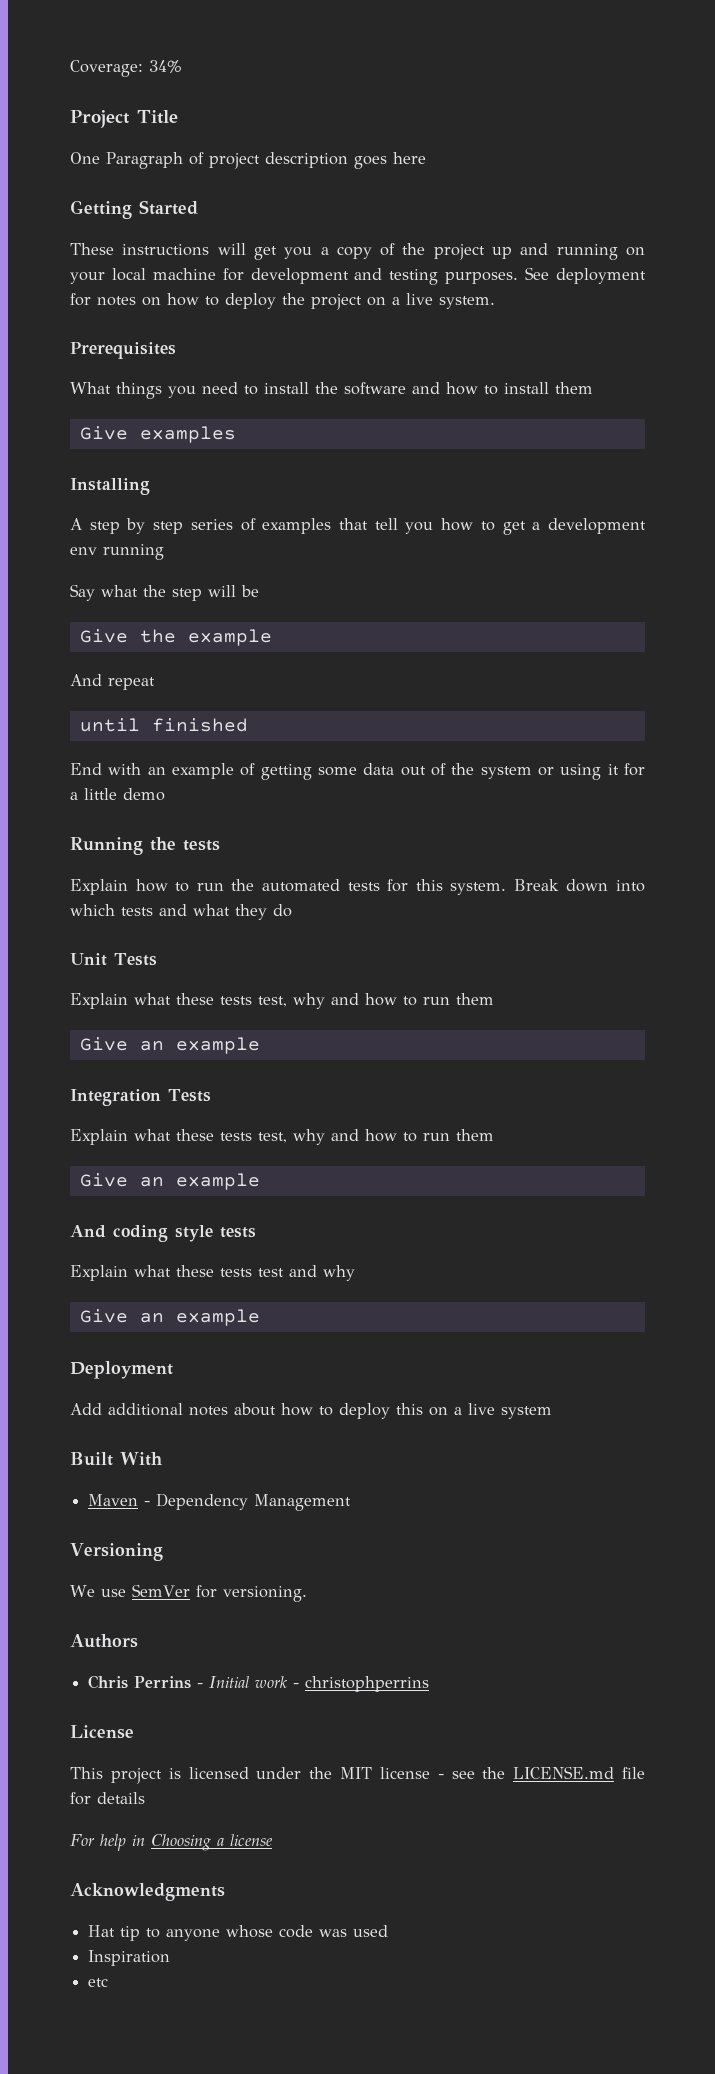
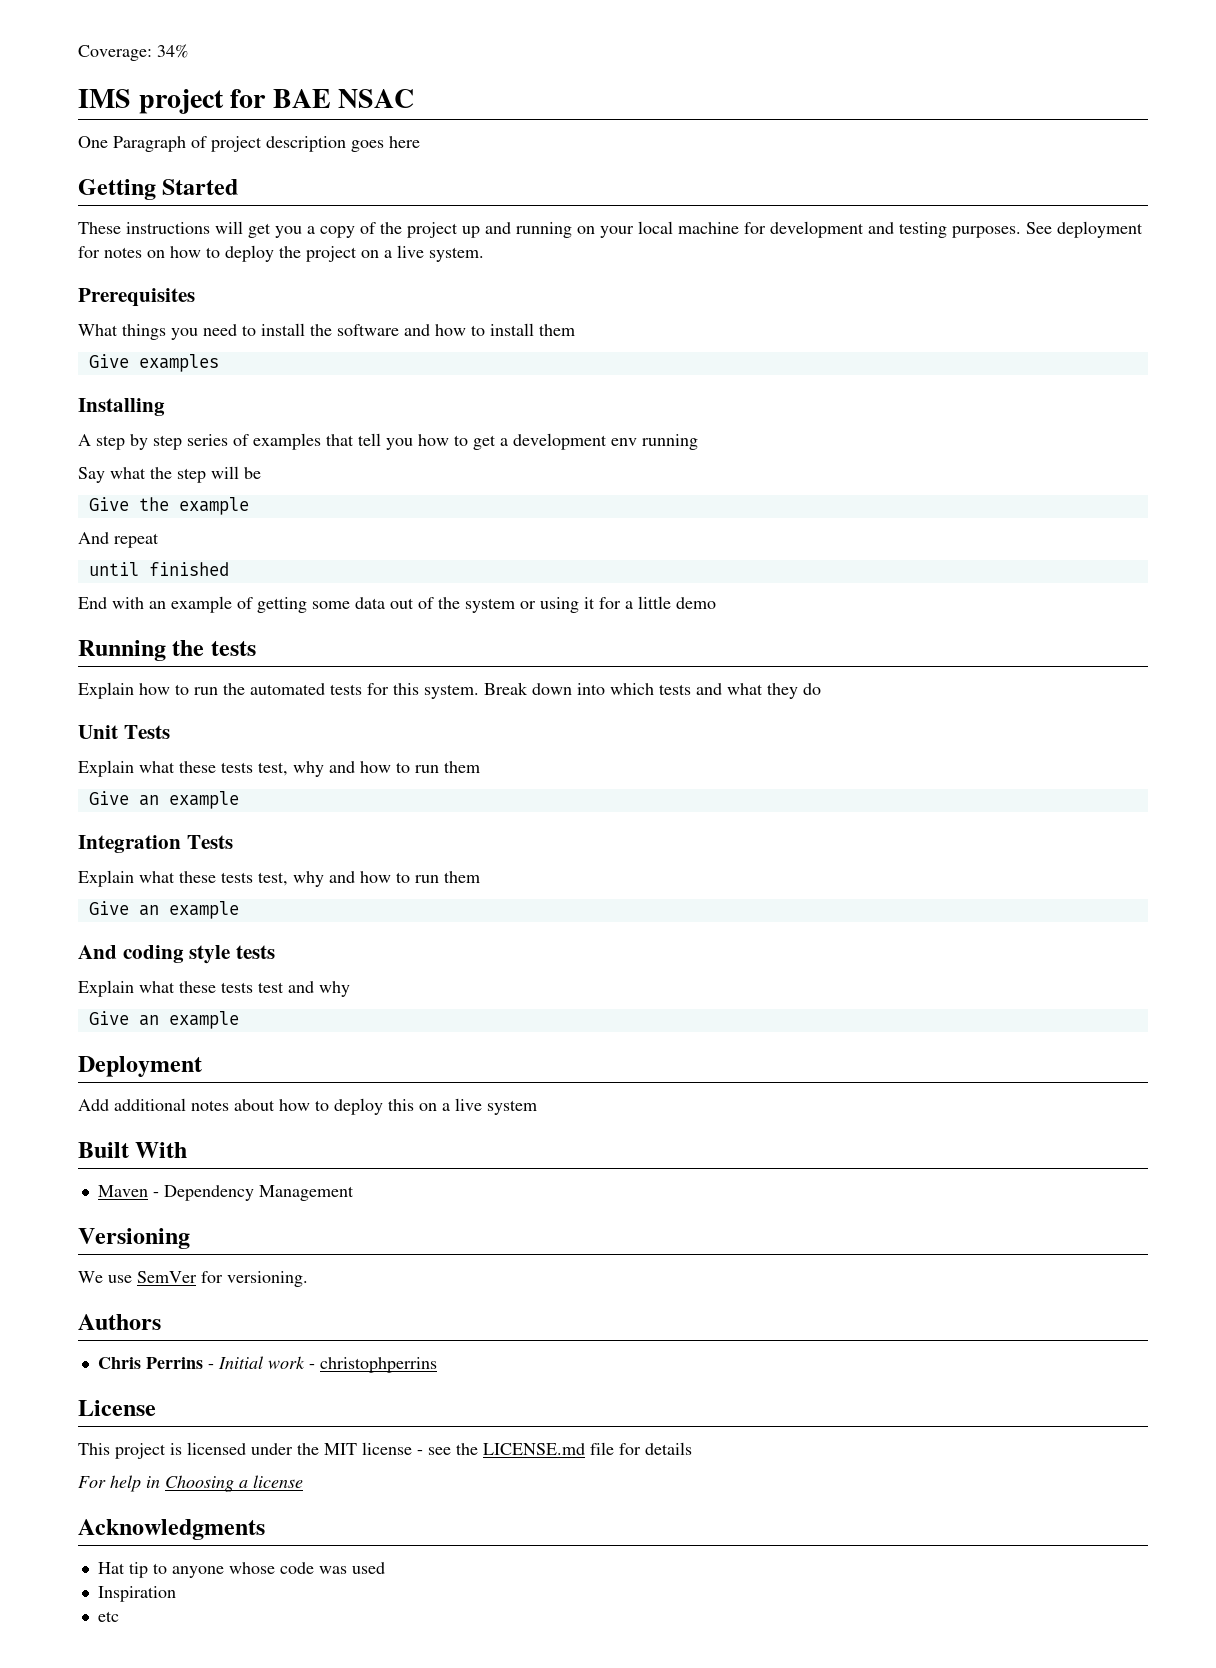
- Project Title
+ IMS project for BAE NSAC

